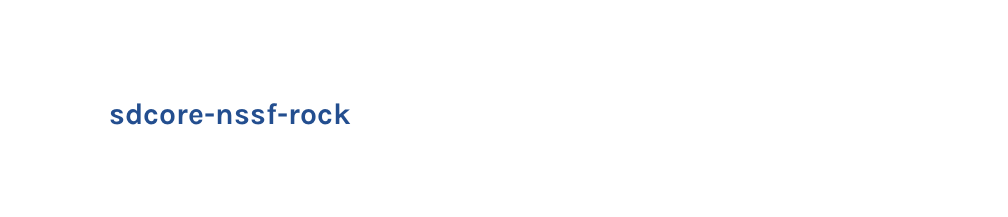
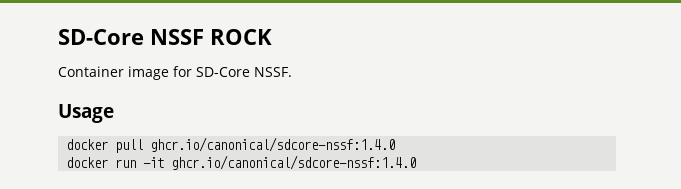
- sdcore-nssf-rock
+ SD-Core NSSF ROCK
+ Container image for SD-Core NSSF.
+ Usage
+ docker pull ghcr.io/canonical/sdcore-nssf:1.4.0
+ docker run -it ghcr.io/canonical/sdcore-nssf:1.4.0

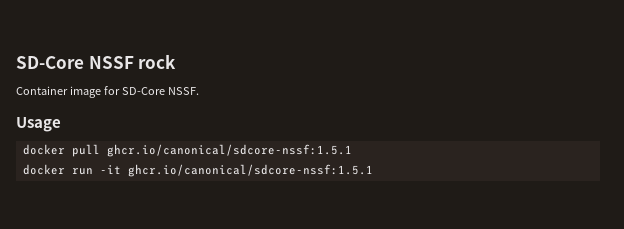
- SD-Core NSSF ROCK
+ SD-Core NSSF rock
- docker pull ghcr.io/canonical/sdcore-nssf:1.4.0
+ docker pull ghcr.io/canonical/sdcore-nssf:1.5.1
- docker run -it ghcr.io/canonical/sdcore-nssf:1.4.0
+ docker run -it ghcr.io/canonical/sdcore-nssf:1.5.1

